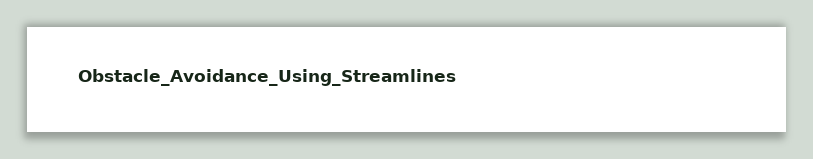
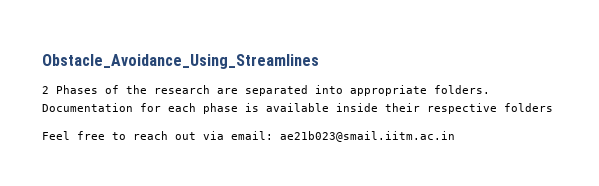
+ 2 Phases of the research are separated into appropriate folders. Documentation for each phase is available inside their respective folders
+ Feel free to reach out via email: ae21b023@smail.iitm.ac.in

